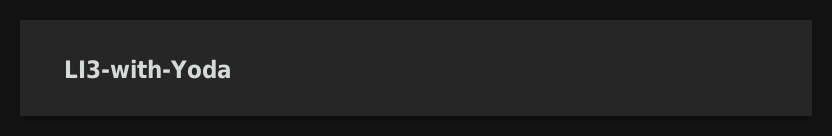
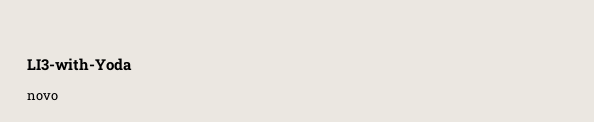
+ novo

